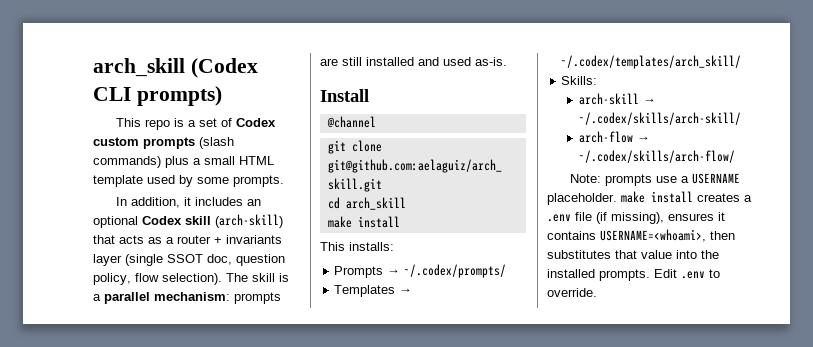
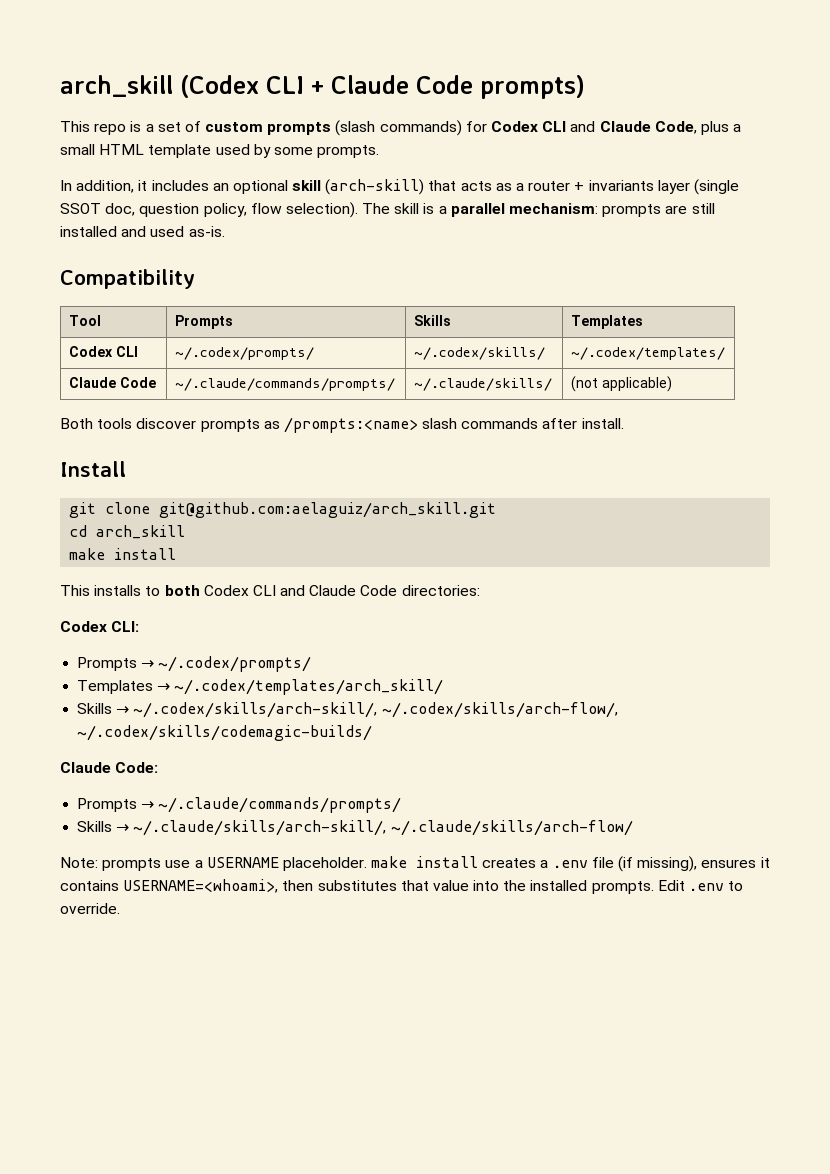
- arch_skill (Codex CLI prompts)
+ arch_skill (Codex CLI + Claude Code prompts)
- This repo is a set of Codex custom prompts (slash commands) plus a small HTML template used by some prompts.
+ This repo is a set of custom prompts (slash commands) for Codex CLI and Claude Code, plus a small HTML template used by some prompts.
- In addition, it includes an optional Codex skill (arch-skill) that acts as a router + invariants layer (single SSOT doc, question policy, flow selection).
+ In addition, it includes an optional skill (arch-skill) that acts as a router + invariants layer (single SSOT doc, question policy, flow selection).
+ Compatibility
+ Tool | Prompts | Skills | Templates
+ Codex CLI | ~/.codex/prompts/ | ~/.codex/skills/ | ~/.codex/templates/
+ Claude Code | ~/.claude/commands/prompts/ | ~/.claude/skills/ | (not applicable)
+ Both tools discover prompts as /prompts:<name> slash commands after install.
- @channel
- This installs:
+ This installs to both Codex CLI and Claude Code directories:
+ Codex CLI:
- Skills:
- arch-skill → ~/.codex/skills/arch-skill/
- arch-flow → ~/.codex/skills/arch-flow/
+ Skills → ~/.codex/skills/arch-skill/, ~/.codex/skills/arch-flow/, ~/.codex/skills/codemagic-builds/
+ Claude Code:
+ Prompts → ~/.claude/commands/prompts/
+ Skills → ~/.claude/skills/arch-skill/, ~/.claude/skills/arch-flow/

